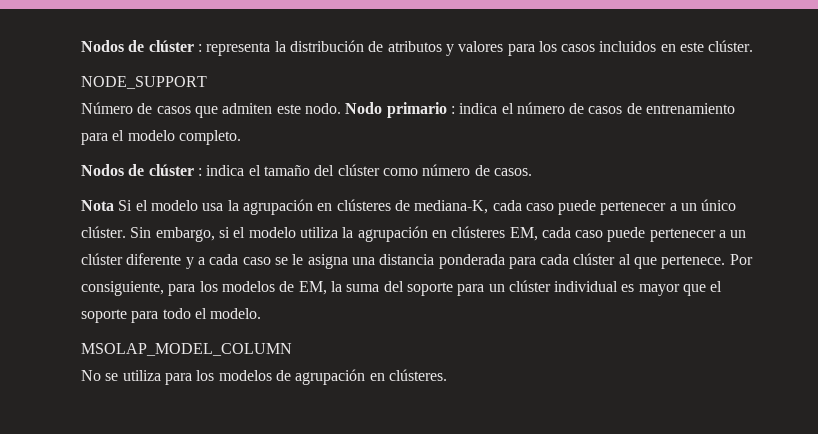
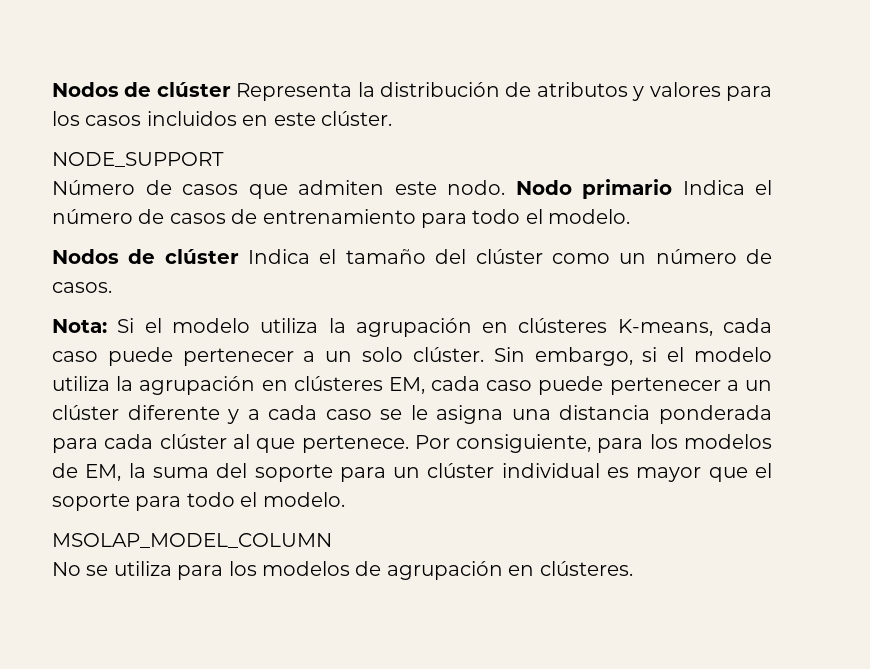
- Nodos de clúster : representa la distribución de atributos y valores para los casos incluidos en este clúster.
+ Nodos de clúster Representa la distribución de atributos y valores para los casos incluidos en este clúster.
- Nodo primario : indica el número de casos de entrenamiento para el modelo completo.
- Nodos de clúster : indica el tamaño del clúster como número de casos.
+ Nodo primario Indica el número de casos de entrenamiento para todo el modelo.
+ Nodos de clúster Indica el tamaño del clúster como un número de casos.
- Nota Si el modelo usa la agrupación en clústeres de mediana-K, cada caso puede pertenecer a un único clúster.
+ Nota: Si el modelo utiliza la agrupación en clústeres K-means, cada caso puede pertenecer a un solo clúster.

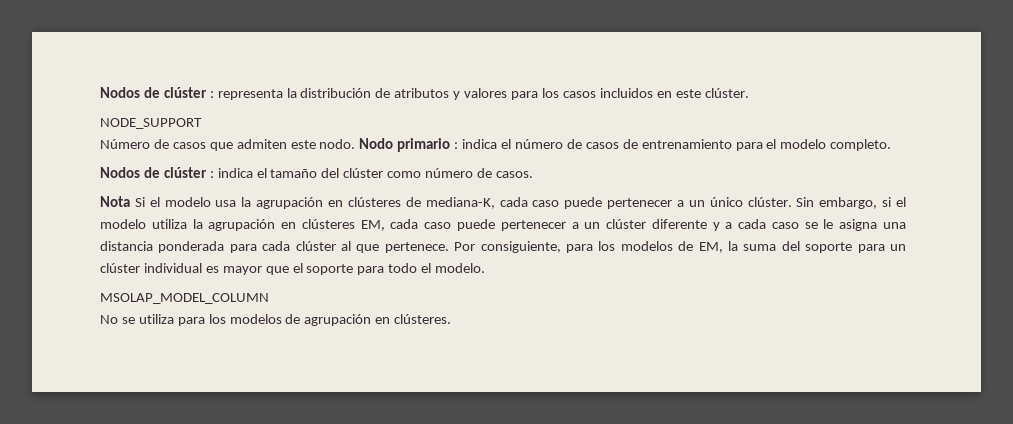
- Nodos de clúster Representa la distribución de atributos y valores para los casos incluidos en este clúster.
+ Nodos de clúster : representa la distribución de atributos y valores para los casos incluidos en este clúster.
- Nodo primario Indica el número de casos de entrenamiento para todo el modelo.
- Nodos de clúster Indica el tamaño del clúster como un número de casos.
+ Nodo primario : indica el número de casos de entrenamiento para el modelo completo.
+ Nodos de clúster : indica el tamaño del clúster como número de casos.
- Nota: Si el modelo utiliza la agrupación en clústeres K-means, cada caso puede pertenecer a un solo clúster.
+ Nota Si el modelo usa la agrupación en clústeres de mediana-K, cada caso puede pertenecer a un único clúster.

